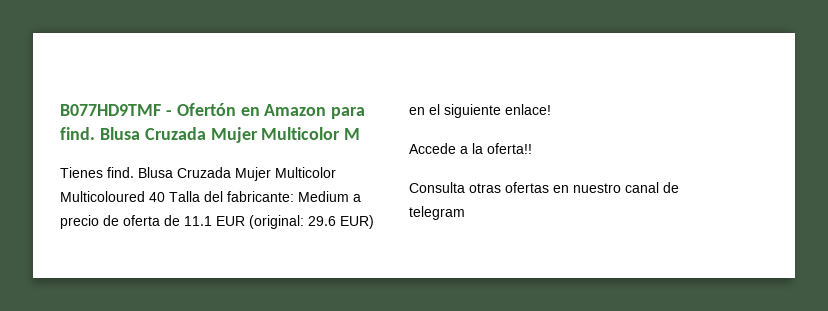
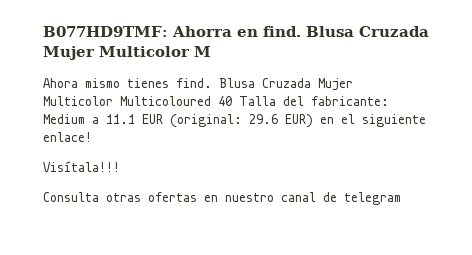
- B077HD9TMF - Ofertón en Amazon para find.
+ B077HD9TMF: Ahorra en find.
- Tienes find.
+ Ahora mismo tienes find.
- Blusa Cruzada Mujer Multicolor Multicoloured 40 Talla del fabricante: Medium a precio de oferta de 11.1 EUR (original: 29.6 EUR) en el siguiente enlace!
+ Blusa Cruzada Mujer Multicolor Multicoloured 40 Talla del fabricante: Medium a 11.1 EUR (original: 29.6 EUR) en el siguiente enlace!
- Accede a la oferta!!
+ Visítala!!!

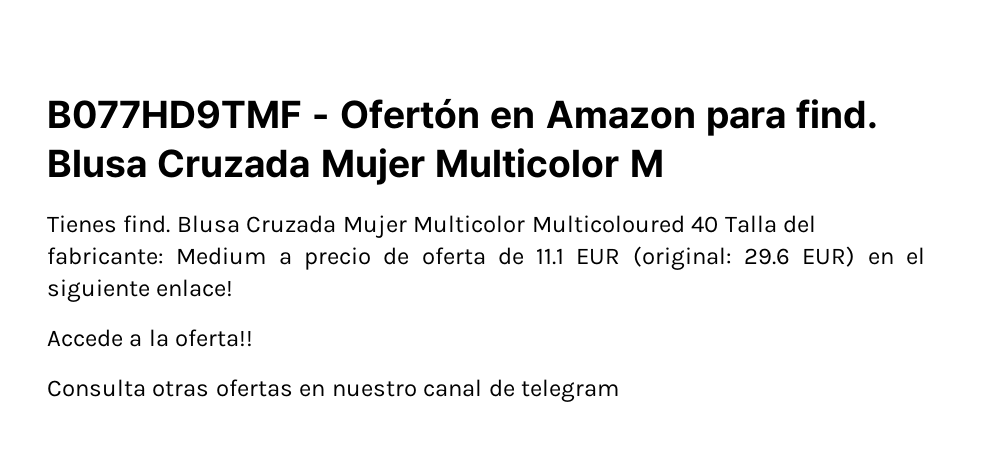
- B077HD9TMF: Ahorra en find.
+ B077HD9TMF - Ofertón en Amazon para find.
- Ahora mismo tienes find.
+ Tienes find.
- Blusa Cruzada Mujer Multicolor Multicoloured 40 Talla del fabricante: Medium a 11.1 EUR (original: 29.6 EUR) en el siguiente enlace!
+ Blusa Cruzada Mujer Multicolor Multicoloured 40 Talla del fabricante: Medium a precio de oferta de 11.1 EUR (original: 29.6 EUR) en el siguiente enlace!
- Visítala!!!
+ Accede a la oferta!!

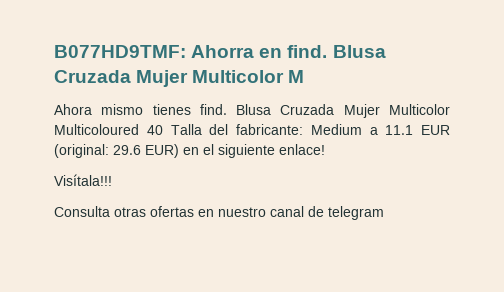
- B077HD9TMF - Ofertón en Amazon para find.
+ B077HD9TMF: Ahorra en find.
- Tienes find.
+ Ahora mismo tienes find.
- Blusa Cruzada Mujer Multicolor Multicoloured 40 Talla del fabricante: Medium a precio de oferta de 11.1 EUR (original: 29.6 EUR) en el siguiente enlace!
+ Blusa Cruzada Mujer Multicolor Multicoloured 40 Talla del fabricante: Medium a 11.1 EUR (original: 29.6 EUR) en el siguiente enlace!
- Accede a la oferta!!
+ Visítala!!!

